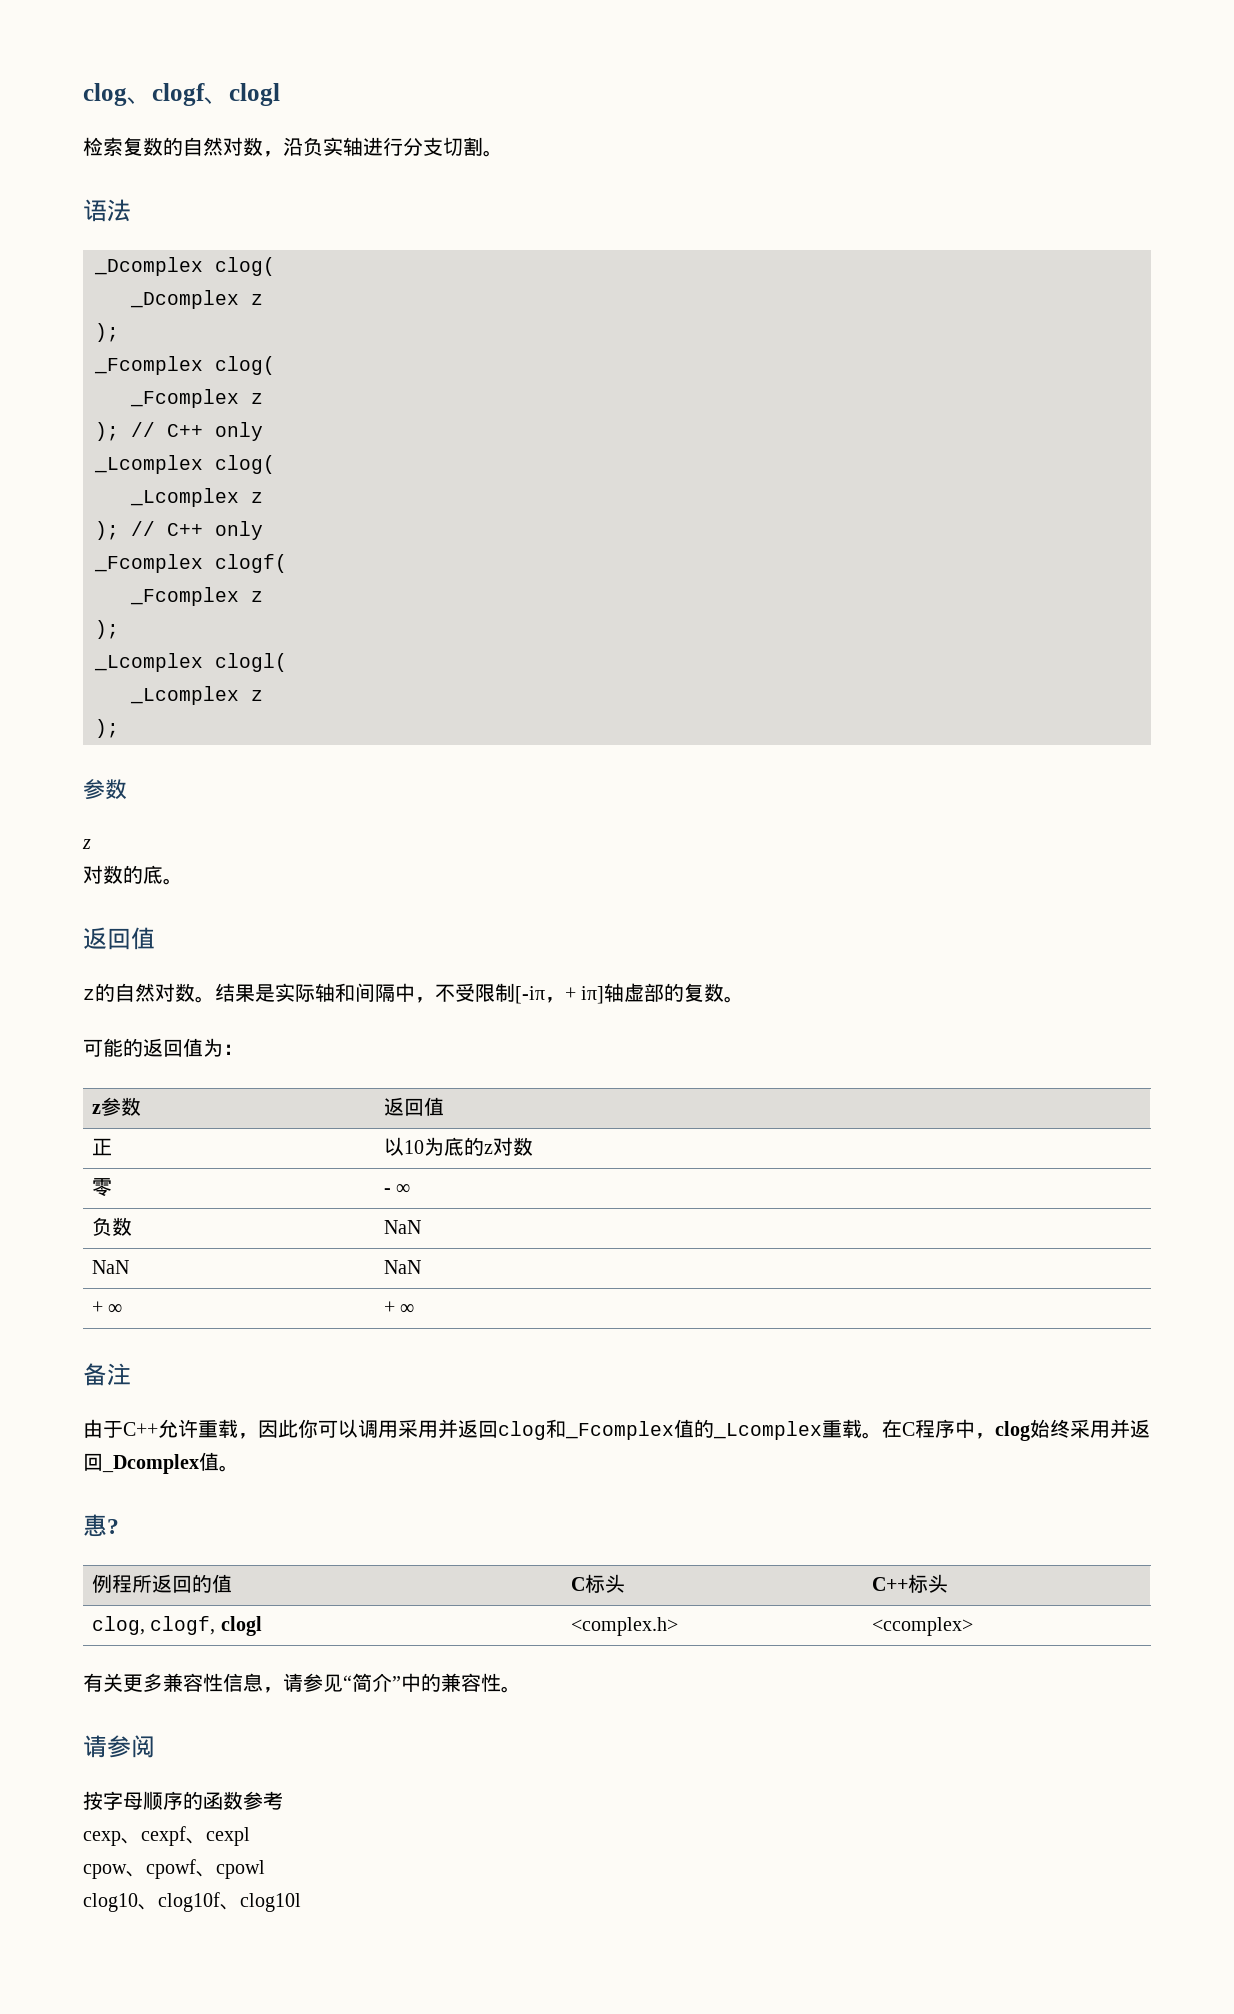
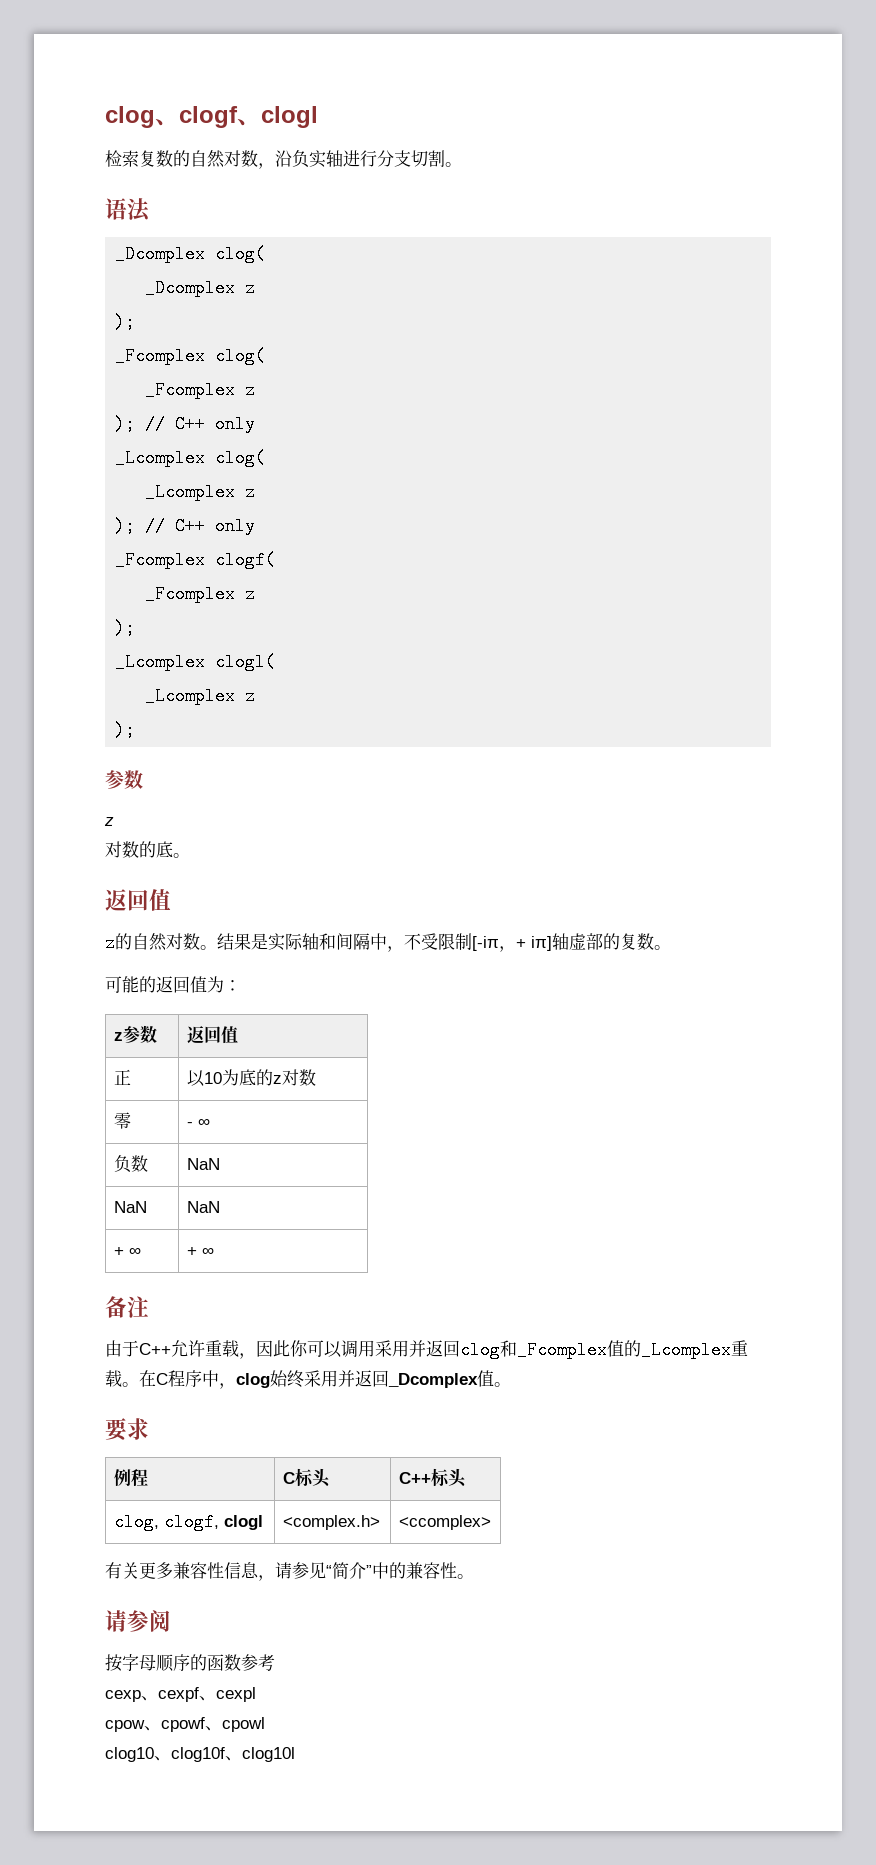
- 惠?
+ 要求
- 例程所返回的值 | C标头 | C++标头
+ 例程 | C标头 | C++标头

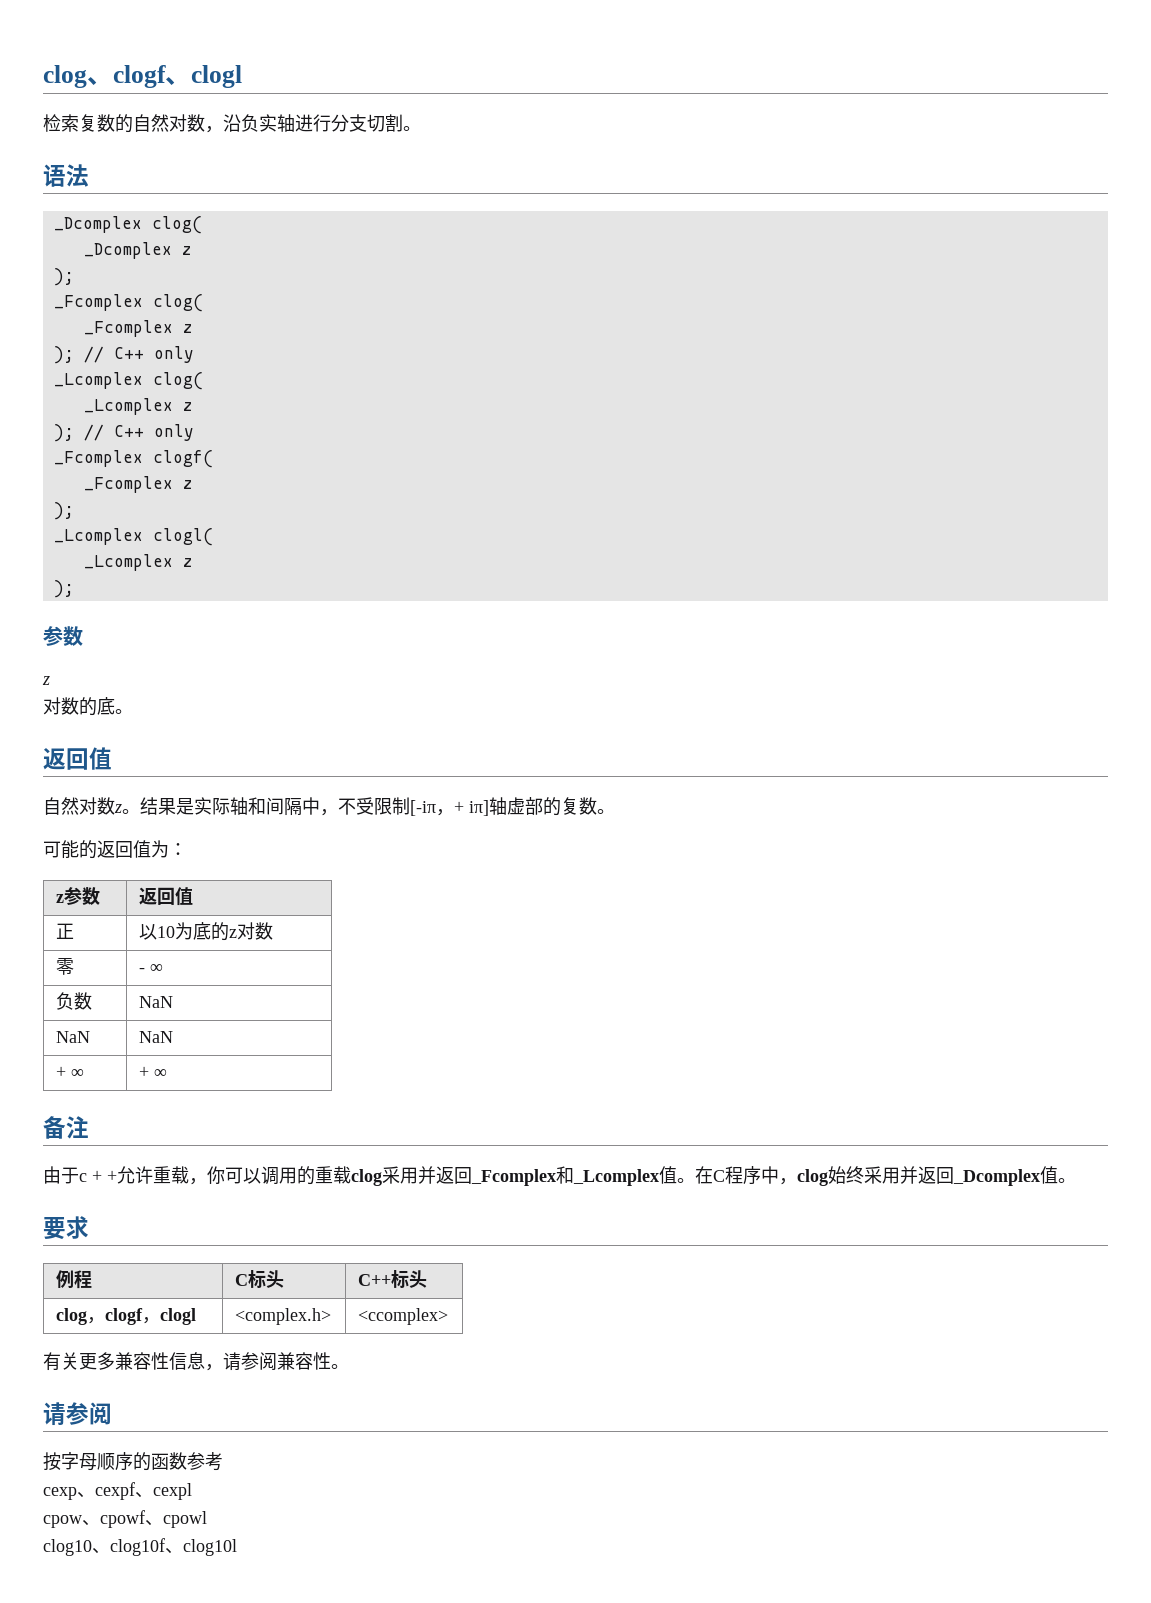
- z的自然对数。
+ 自然对数z。
- 由于C++允许重载，因此你可以调用采用并返回clog和_Fcomplex值的_Lcomplex重载。
+ 由于c + +允许重载，你可以调用的重载clog采用并返回_Fcomplex和_Lcomplex值。
- clog, clogf, clogl | <complex.h> | <ccomplex>
+ clog，clogf，clogl | <complex.h> | <ccomplex>
- 有关更多兼容性信息，请参见“简介”中的兼容性。
+ 有关更多兼容性信息，请参阅兼容性。

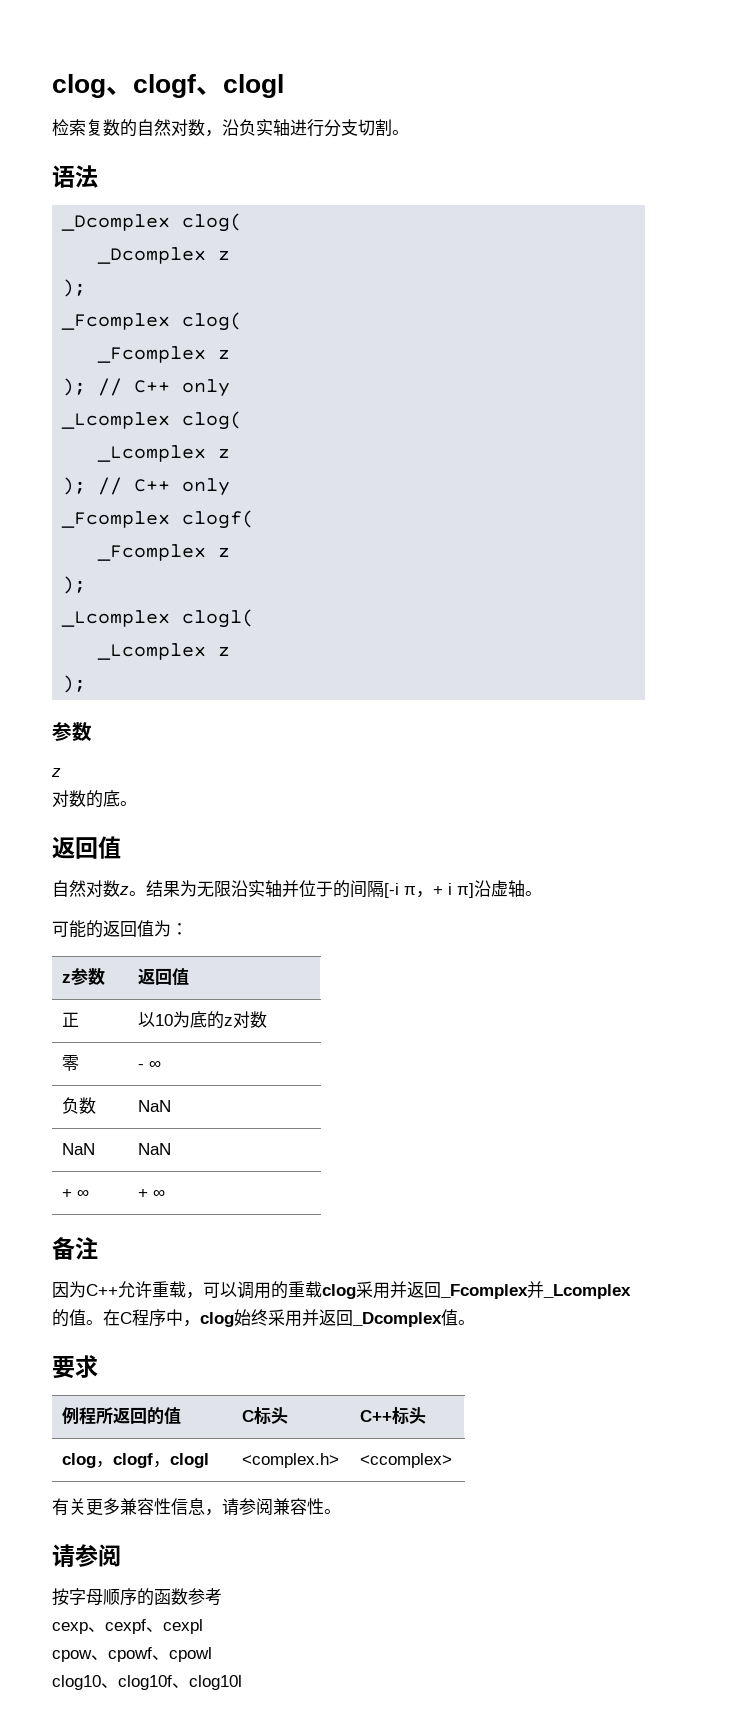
- 结果是实际轴和间隔中，不受限制[-iπ，+ iπ]轴虚部的复数。
+ 结果为无限沿实轴并位于的间隔[-i π，+ i π]沿虚轴。
- 由于c + +允许重载，你可以调用的重载clog采用并返回_Fcomplex和_Lcomplex值。
+ 因为C++允许重载，可以调用的重载clog采用并返回_Fcomplex并_Lcomplex的值。
- 例程 | C标头 | C++标头
+ 例程所返回的值 | C标头 | C++标头

